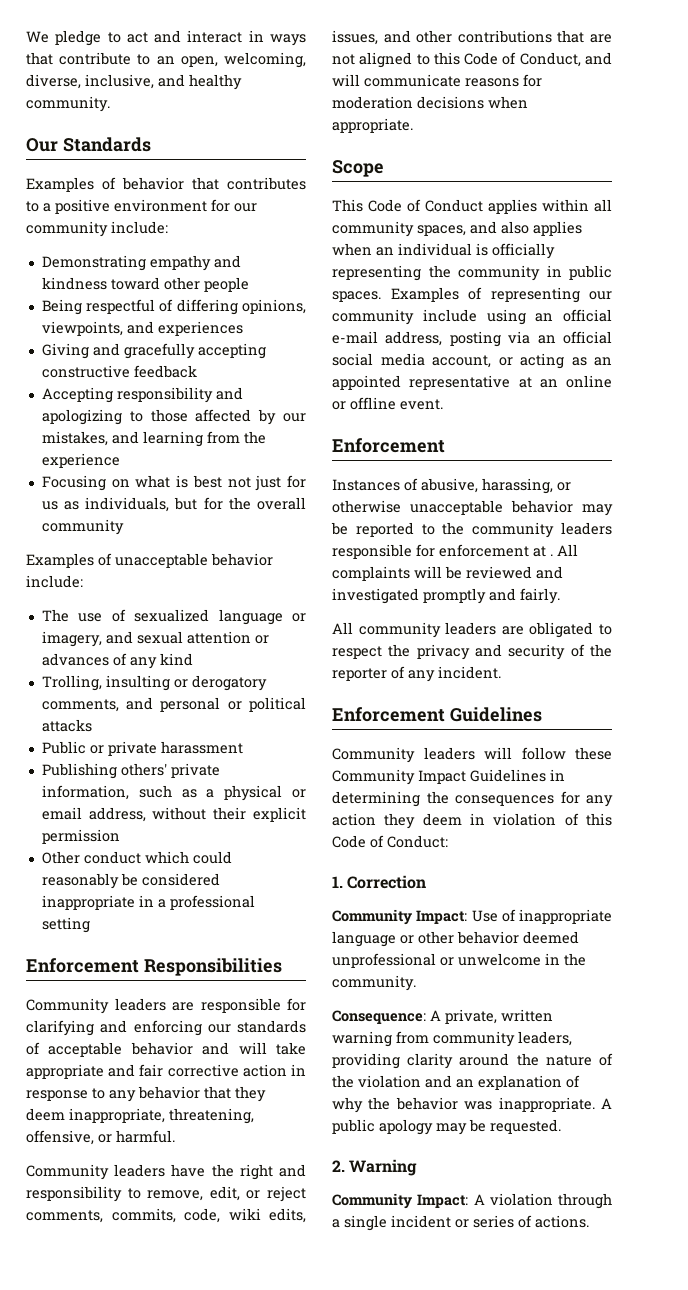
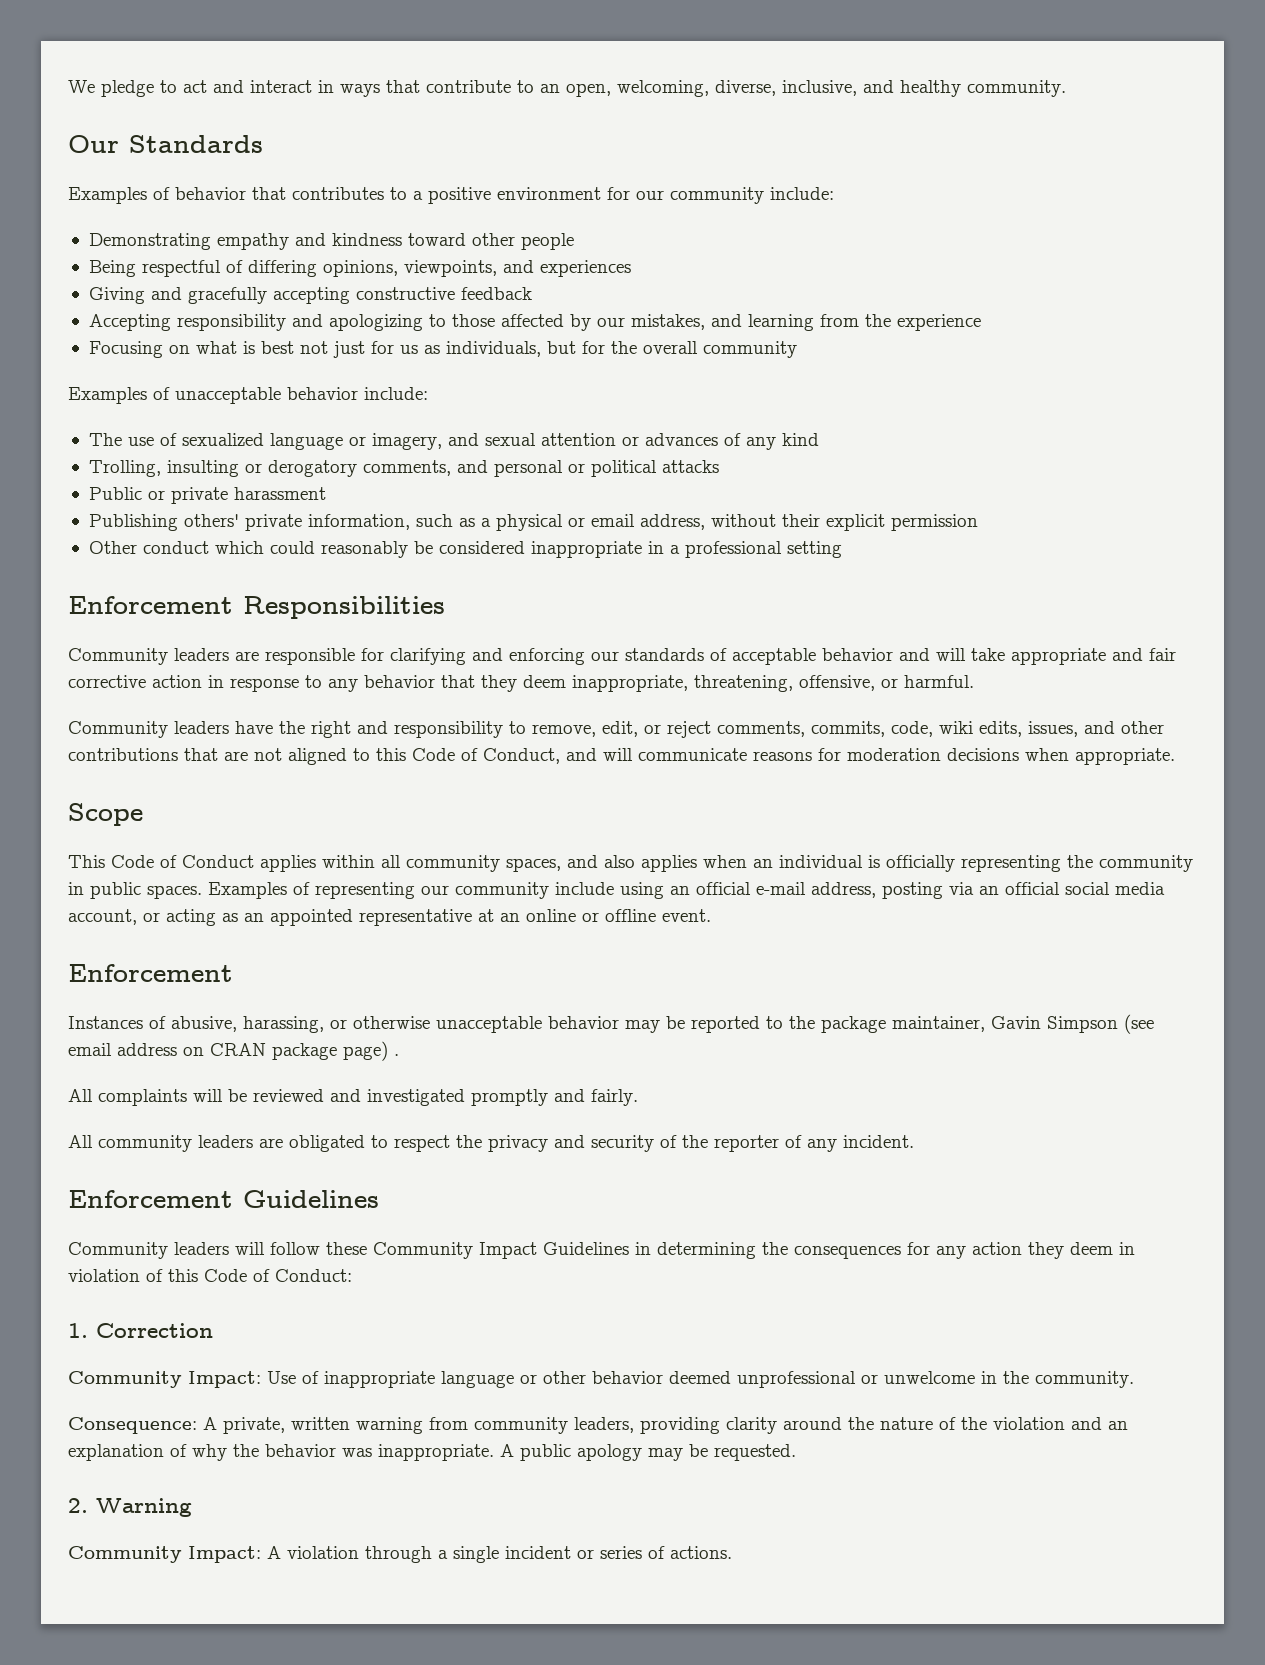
- Instances of abusive, harassing, or otherwise unacceptable behavior may be reported to the community leaders responsible for enforcement at . All complaints will be reviewed and investigated promptly and fairly.
+ Instances of abusive, harassing, or otherwise unacceptable behavior may be reported to the package maintainer, Gavin Simpson (see email address on CRAN package page) .
+ All complaints will be reviewed and investigated promptly and fairly.

